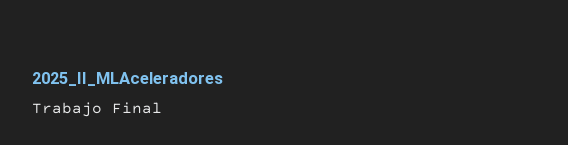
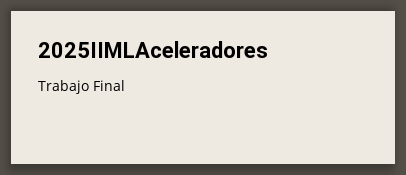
- 2025_II_MLAceleradores
+ 2025IIMLAceleradores

